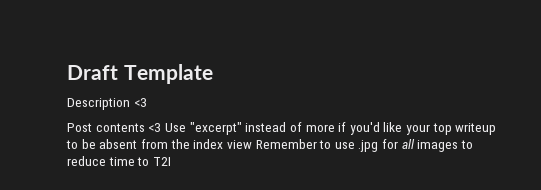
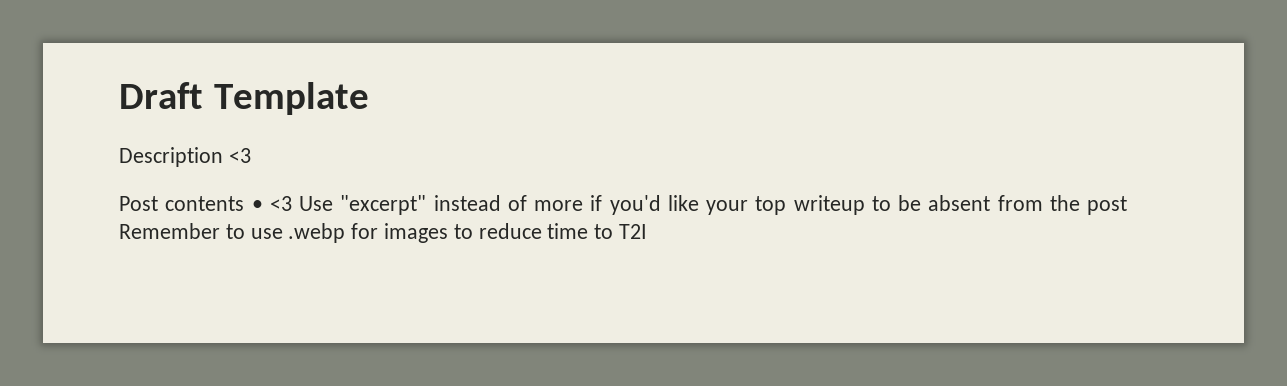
- Post contents <3 Use "excerpt" instead of more if you'd like your top writeup to be absent from the index view Remember to use .jpg for all images to reduce time to T2I
+ Post contents • <3 Use "excerpt" instead of more if you'd like your top writeup to be absent from the post Remember to use .webp for images to reduce time to T2I

